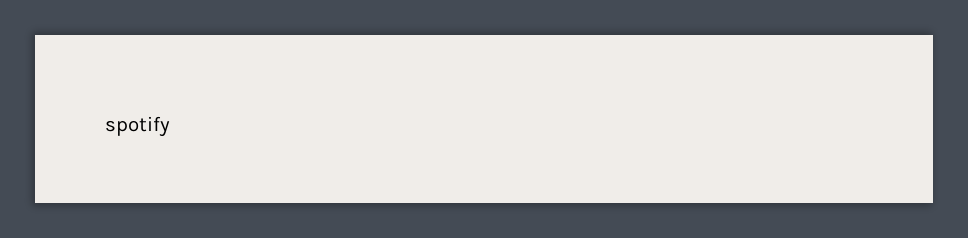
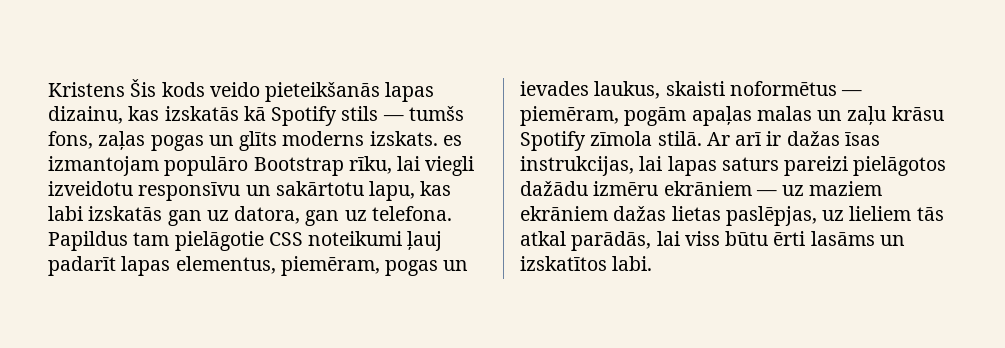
- spotify
+ Kristens Šis kods veido pieteikšanās lapas dizainu, kas izskatās kā Spotify stils — tumšs fons, zaļas pogas un glīts moderns izskats. es izmantojam populāro Bootstrap rīku, lai viegli izveidotu responsīvu un sakārtotu lapu, kas labi izskatās gan uz datora, gan uz telefona. Papildus tam pielāgotie CSS noteikumi ļauj padarīt lapas elementus, piemēram, pogas un ievades laukus, skaisti noformētus — piemēram, pogām apaļas malas un zaļu krāsu Spotify zīmola stilā. Ar arī ir dažas īsas instrukcijas, lai lapas saturs pareizi pielāgotos dažādu izmēru ekrāniem — uz maziem ekrāniem dažas lietas paslēpjas, uz lieliem tās atkal parādās, lai viss būtu ērti lasāms un izskatītos labi.

